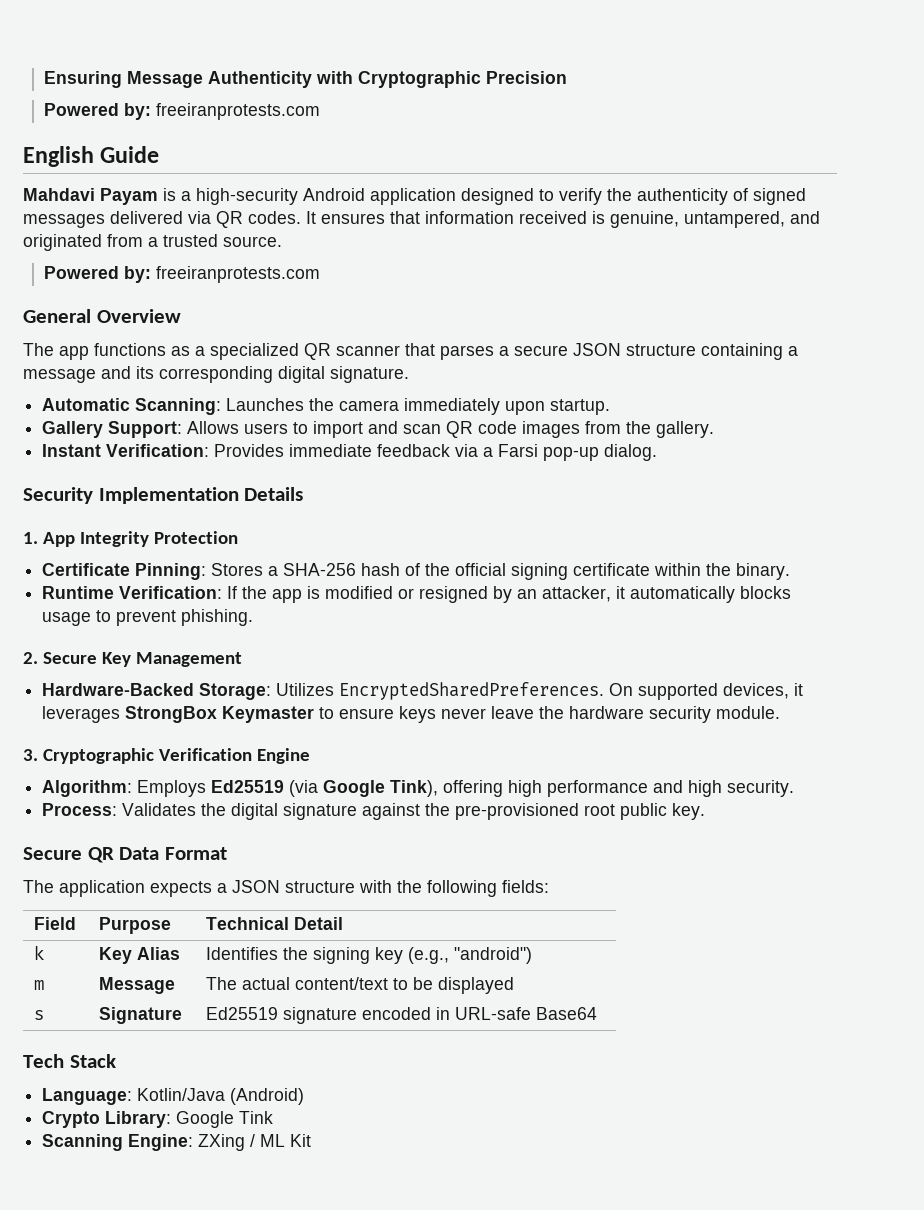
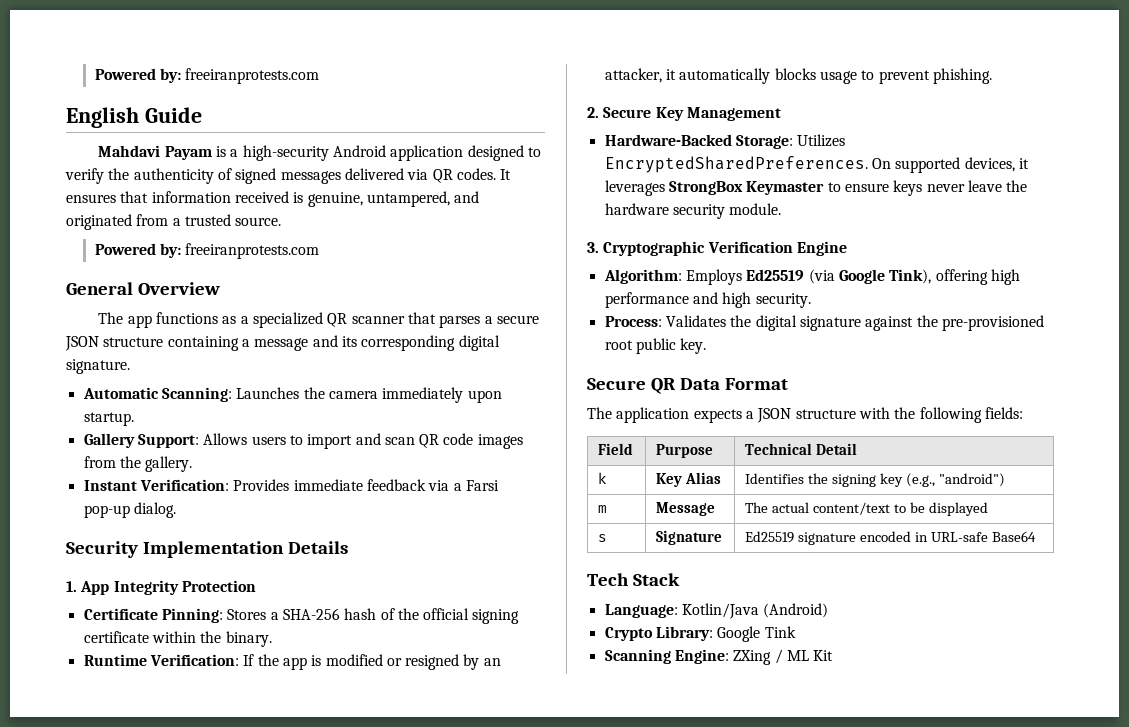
- Ensuring Message Authenticity with Cryptographic Precision

